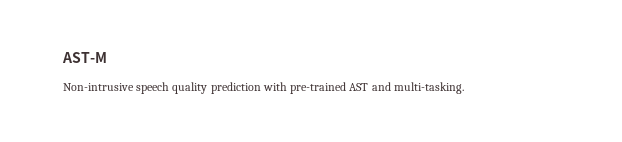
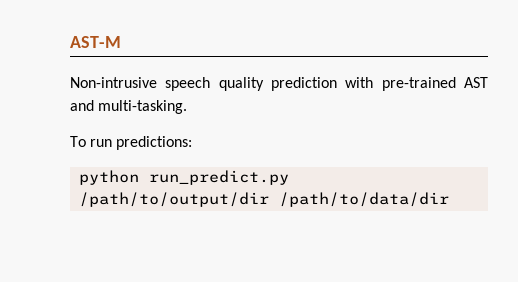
+ To run predictions:
+ python run_predict.py /path/to/output/dir /path/to/data/dir

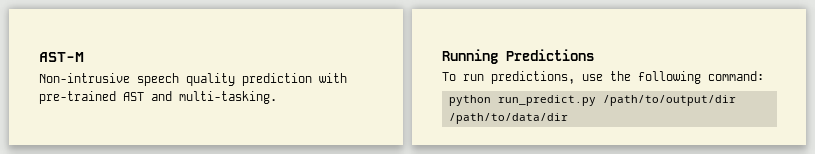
+ Running Predictions
- To run predictions:
+ To run predictions, use the following command:

